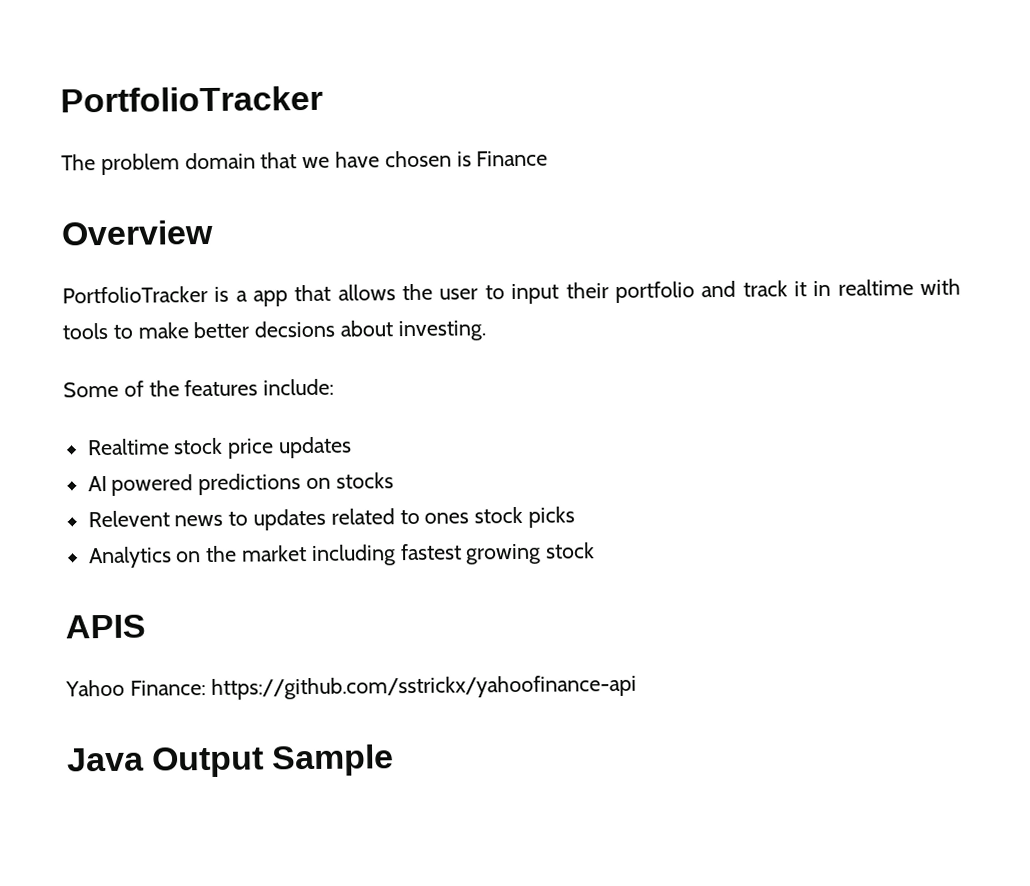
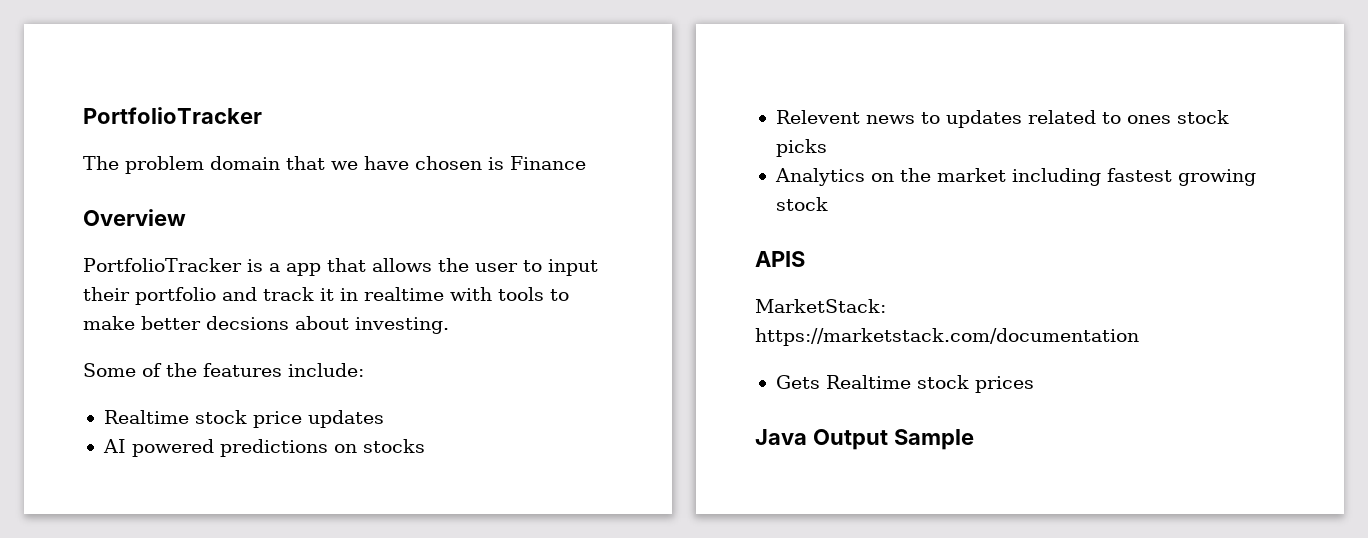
- Yahoo Finance: https://github.com/sstrickx/yahoofinance-api
+ MarketStack: https://marketstack.com/documentation
+ Gets Realtime stock prices

